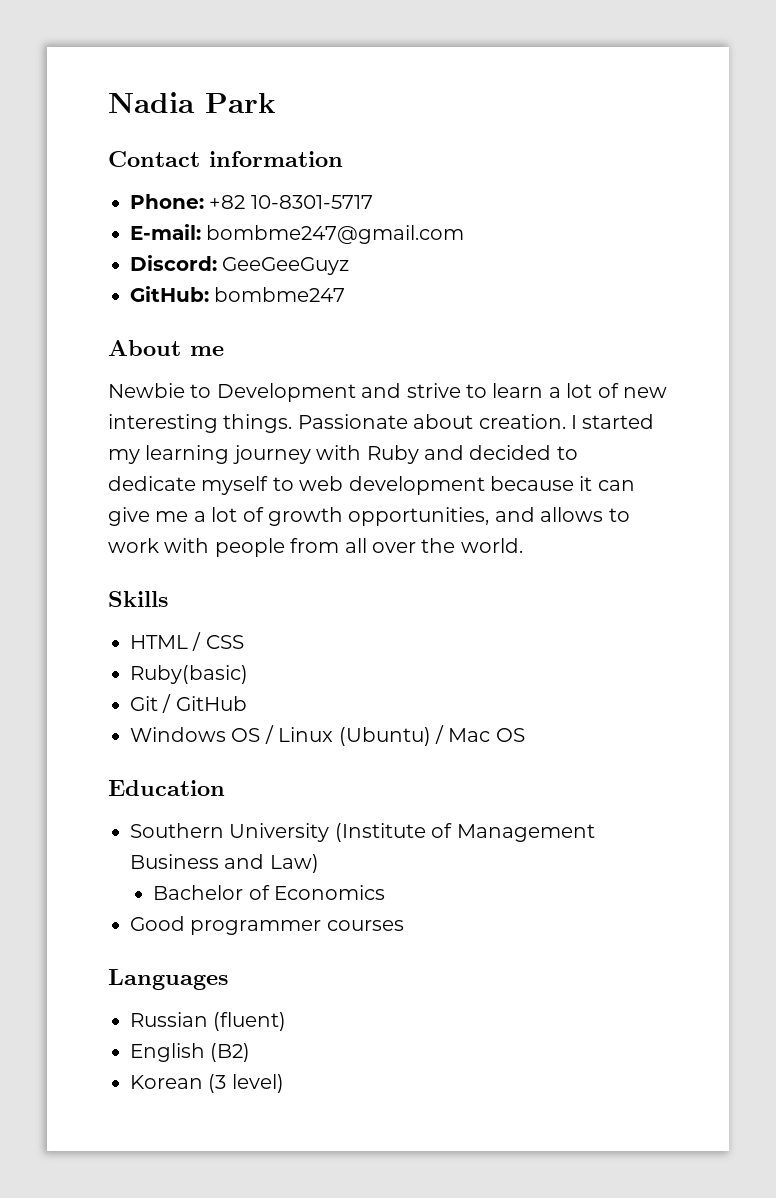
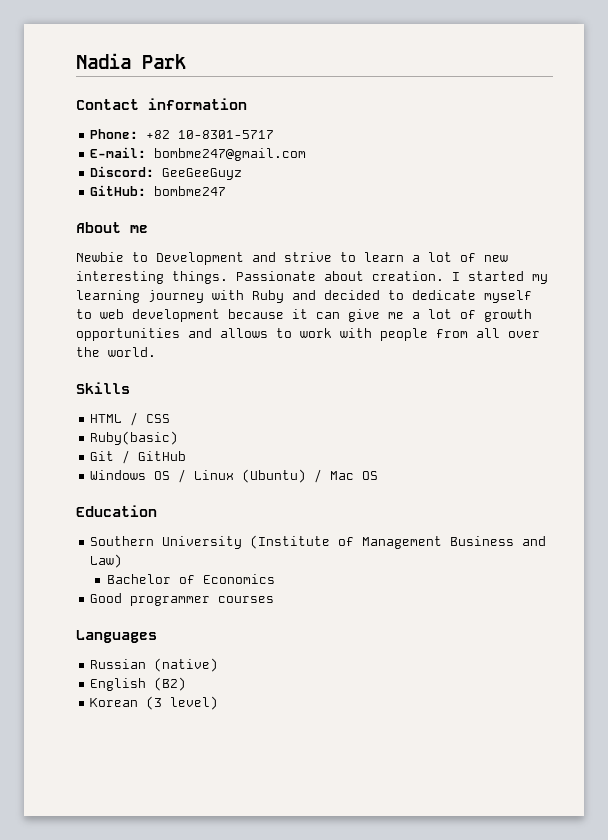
- I started my learning journey with Ruby and decided to dedicate myself to web development because it can give me a lot of growth opportunities, and allows to work with people from all over the world.
+ I started my learning journey with Ruby and decided to dedicate myself to web development because it can give me a lot of growth opportunities and allows to work with people from all over the world.
- Russian (fluent)
+ Russian (native)

